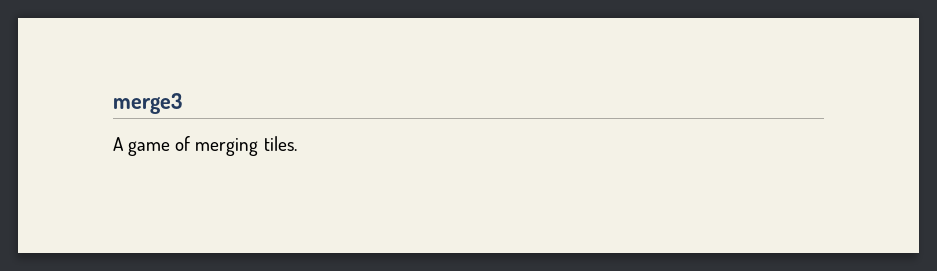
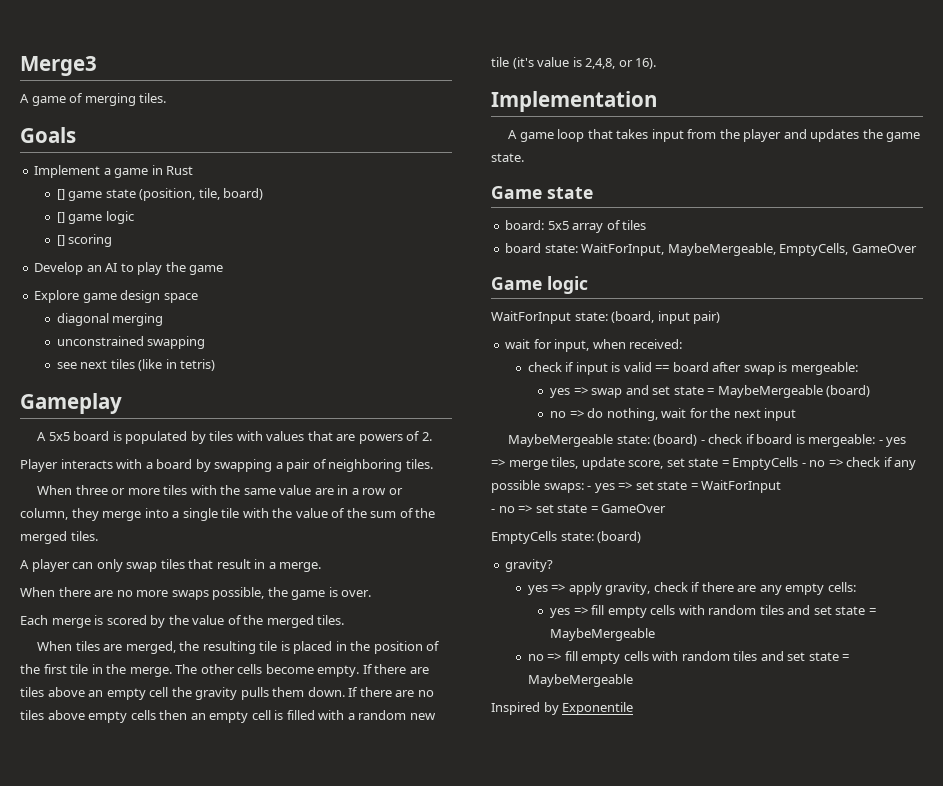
- merge3
+ Merge3
+ Goals
+ Implement a game in Rust
+ [] game state (position, tile, board)
+ [] game logic
+ [] scoring
+ Develop an AI to play the game
+ Explore game design space
+ diagonal merging
+ unconstrained swapping
+ see next tiles (like in tetris)
+ Gameplay
+ A 5x5 board is populated by tiles with values that are powers of 2.
+ Player interacts with a board by swapping a pair of neighboring tiles.
+ When three or more tiles with the same value are in a row or column, they merge into a single tile with the value of the sum of the merged tiles.
+ A player can only swap tiles that result in a merge.
+ When there are no more swaps possible, the game is over.
+ Each merge is scored by the value of the merged tiles.
+ When tiles are merged, the resulting tile is placed in the position of the first tile in the merge. The other cells become empty. If there are tiles above an empty cell the gravity pulls them down. If there are no tiles above empty cells then an empty cell is filled with a random new tile (it's value is 2,4,8, or 16).
+ Implementation
+ A game loop that takes input from the player and updates the game state.
+ Game state
+ board: 5x5 array of tiles
+ board state: WaitForInput, MaybeMergeable, EmptyCells, GameOver
+ Game logic
+ WaitForInput state: (board, input pair)
+ wait for input, when received:
+ check if input is valid == board after swap is mergeable:
+ yes => swap and set state = MaybeMergeable (board)
+ no => do nothing, wait for the next input
+ MaybeMergeable state: (board) - check if board is mergeable: - yes => merge tiles, update score, set state = EmptyCells - no => check if any possible swaps: - yes => set state = WaitForInput
+ - no => set state = GameOver
+ EmptyCells state: (board)
+ gravity?
+ yes => apply gravity, check if there are any empty cells:
+ yes => fill empty cells with random tiles and set state = MaybeMergeable
+ no => fill empty cells with random tiles and set state = MaybeMergeable
+ Inspired by Exponentile

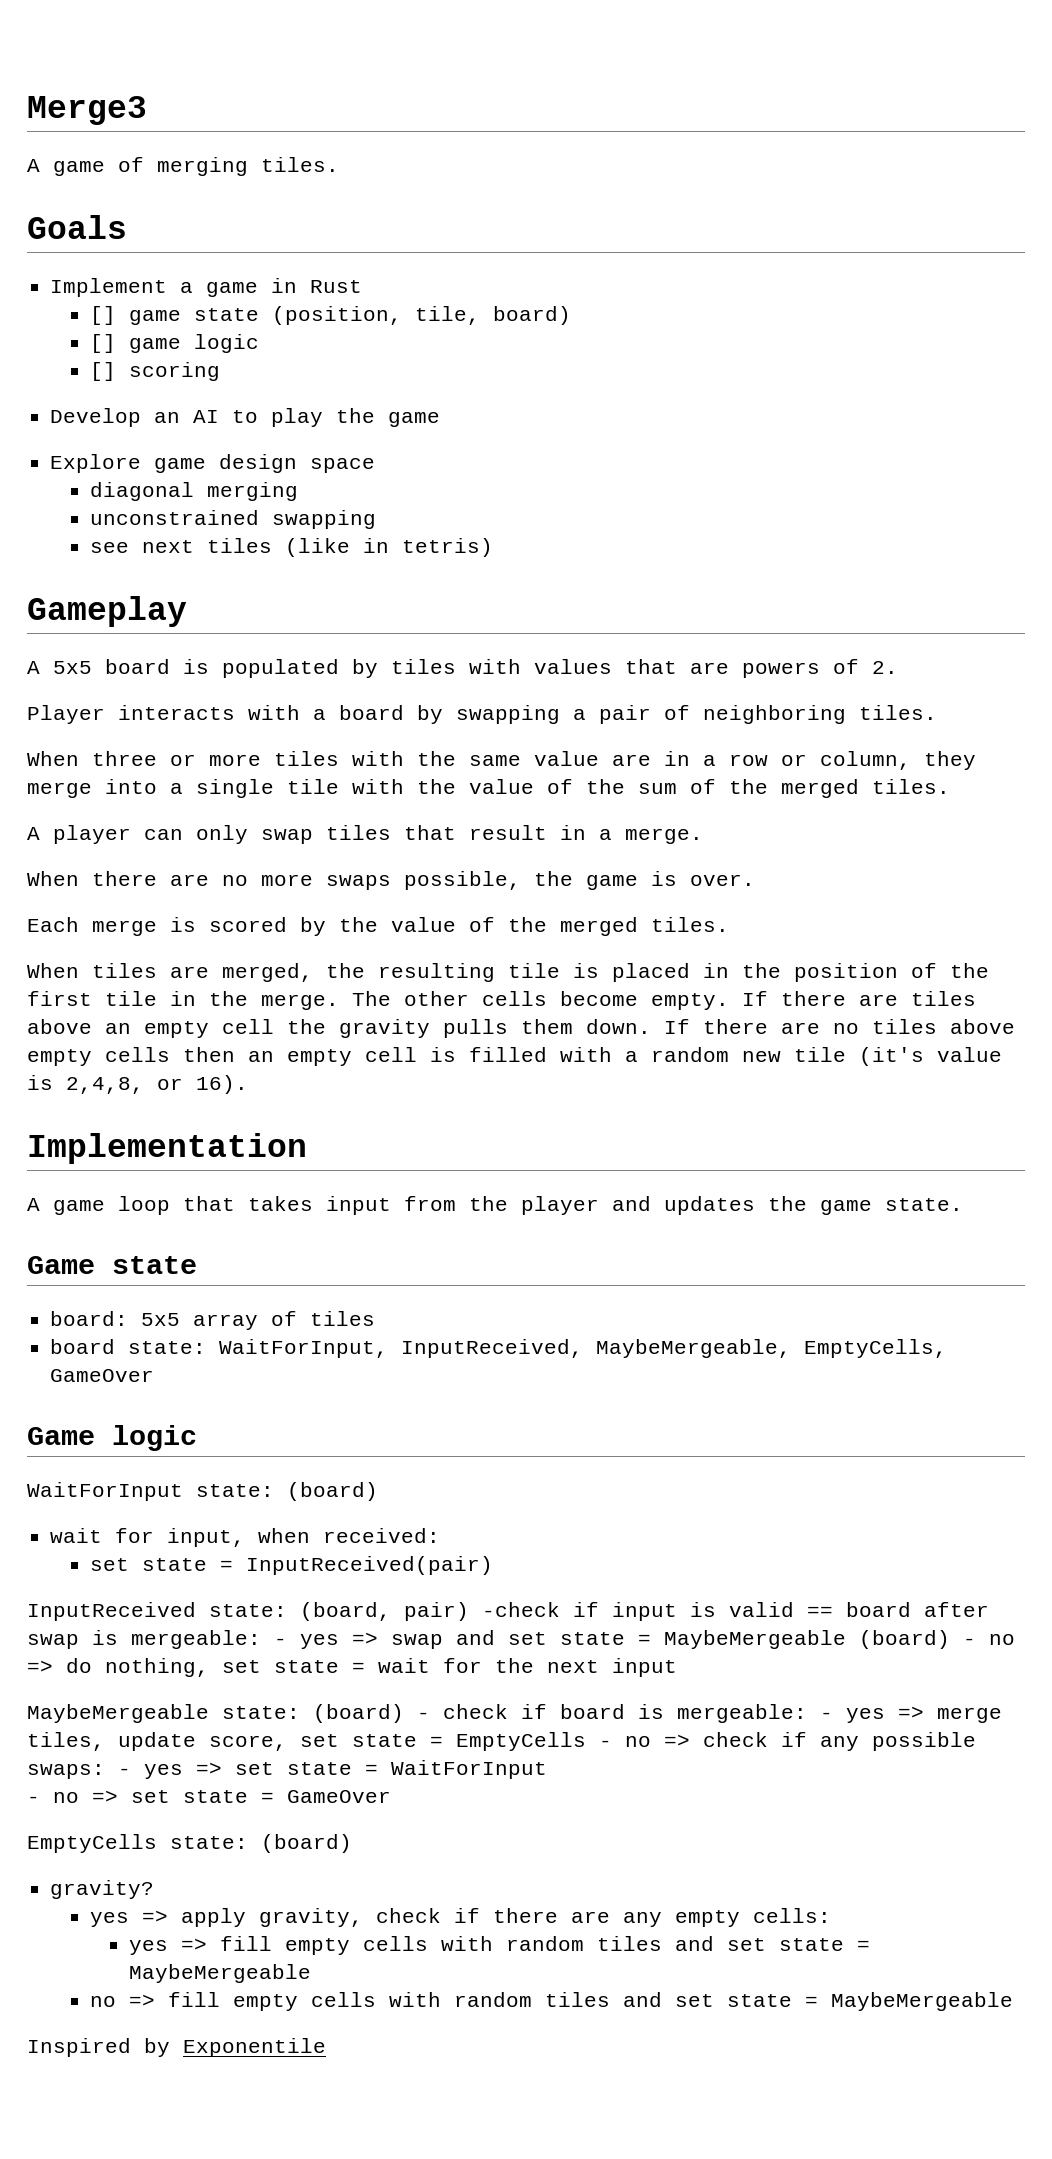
- board state: WaitForInput, MaybeMergeable, EmptyCells, GameOver
+ board state: WaitForInput, InputReceived, MaybeMergeable, EmptyCells, GameOver
- WaitForInput state: (board, input pair)
+ WaitForInput state: (board)
- check if input is valid == board after swap is mergeable:
- yes => swap and set state = MaybeMergeable (board)
- no => do nothing, wait for the next input
+ set state = InputReceived(pair)
+ InputReceived state: (board, pair) -check if input is valid == board after swap is mergeable: - yes => swap and set state = MaybeMergeable (board) - no => do nothing, set state = wait for the next input

